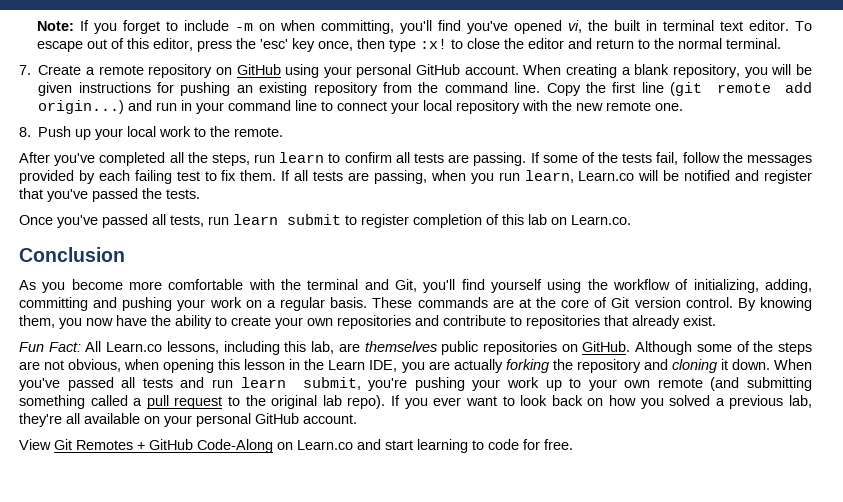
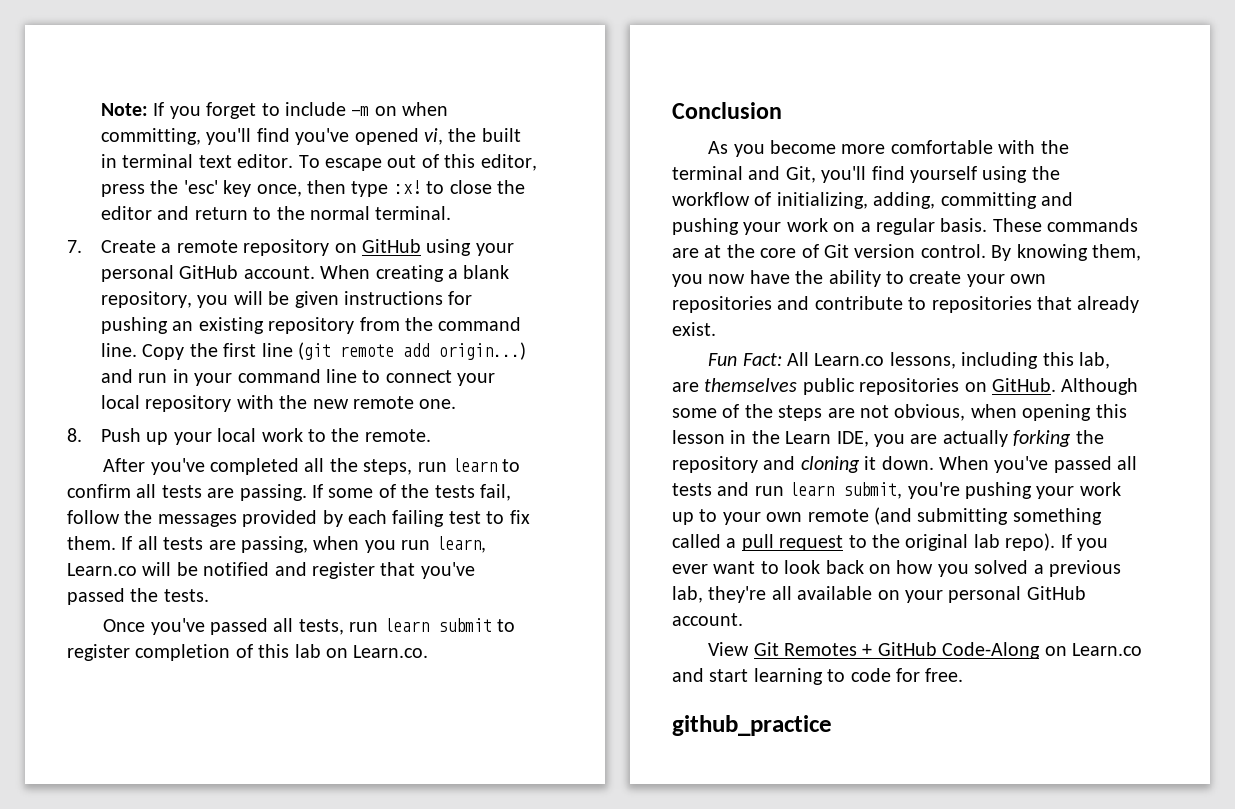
+ github_practice

